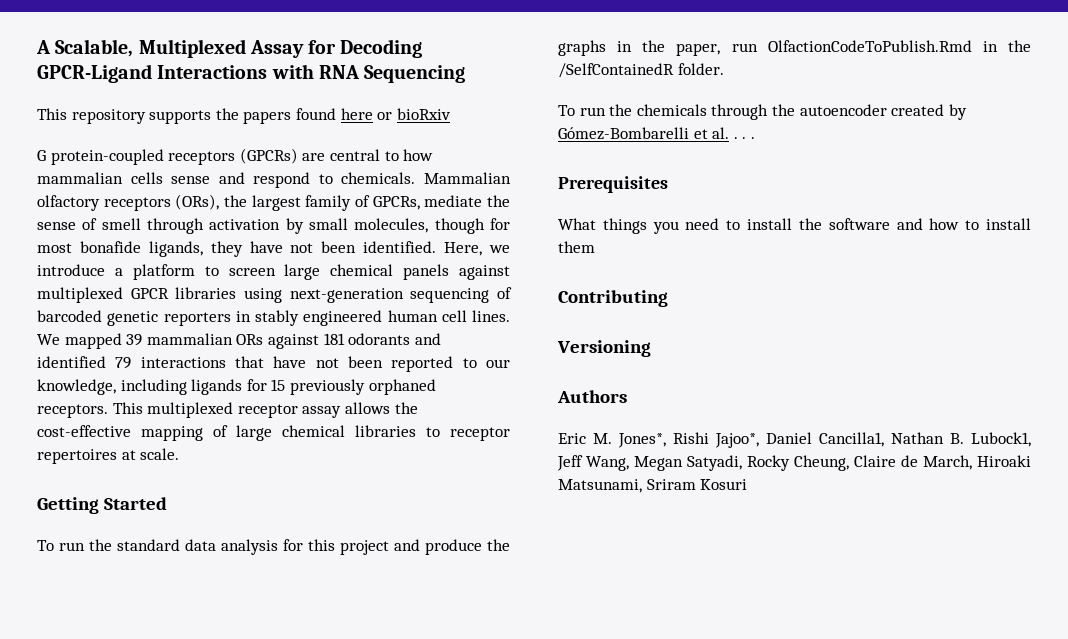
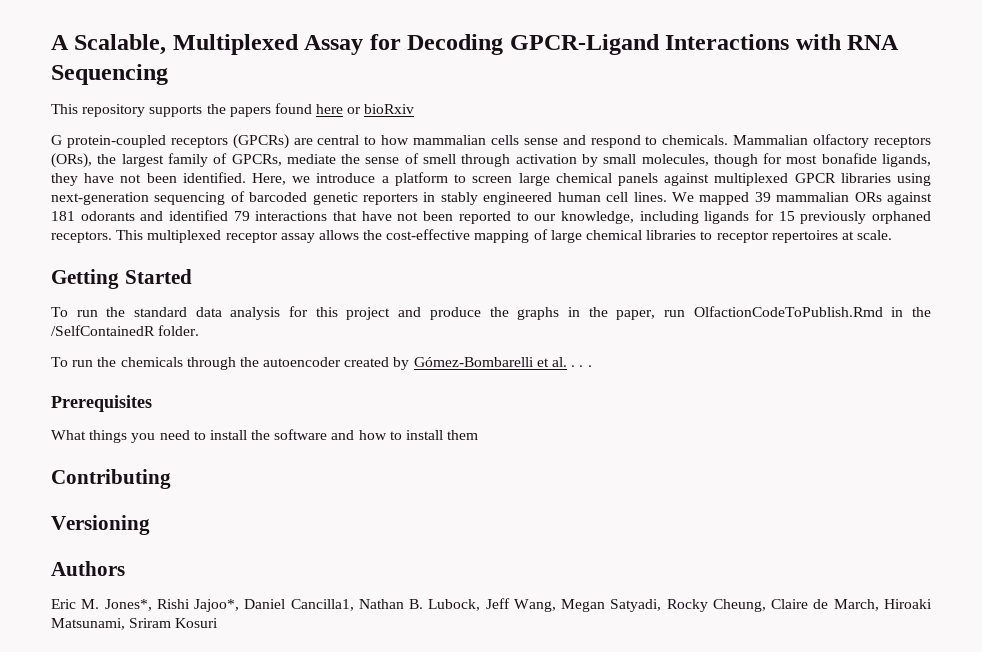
- Eric M. Jones*, Rishi Jajoo*, Daniel Cancilla1, Nathan B. Lubock1, Jeff Wang, Megan Satyadi, Rocky Cheung, Claire de March, Hiroaki Matsunami, Sriram Kosuri
+ Eric M. Jones*, Rishi Jajoo*, Daniel Cancilla1, Nathan B. Lubock, Jeff Wang, Megan Satyadi, Rocky Cheung, Claire de March, Hiroaki Matsunami, Sriram Kosuri

